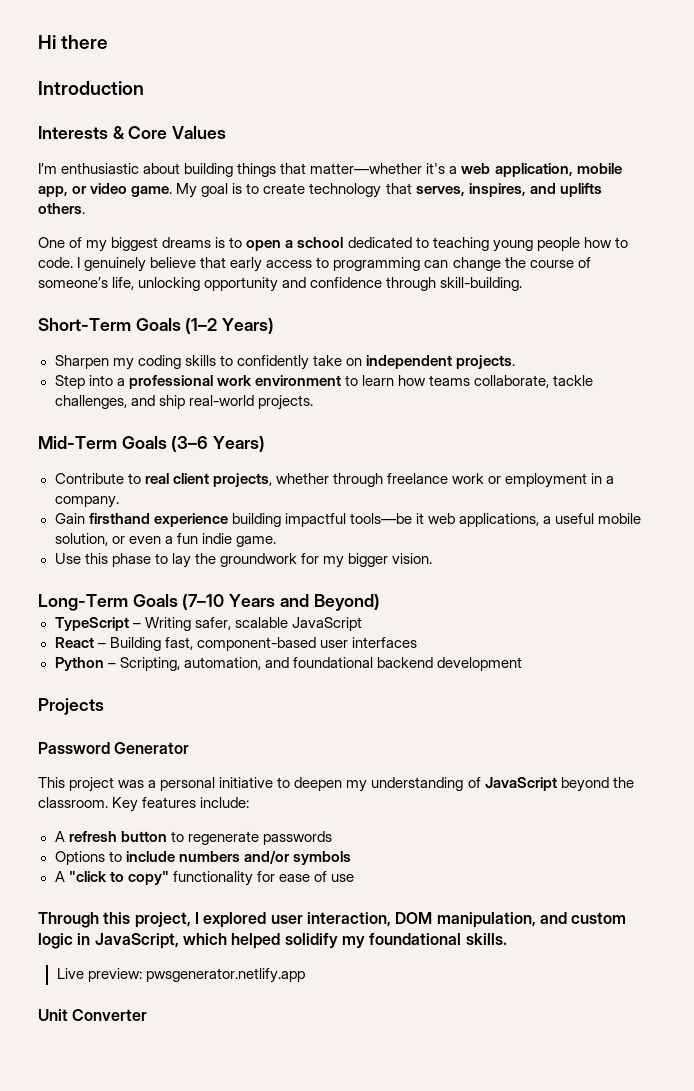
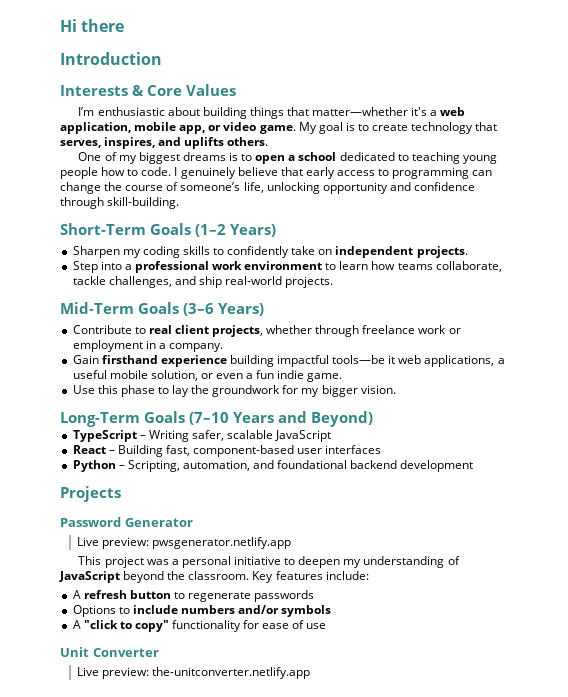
+ Live preview: pwsgenerator.netlify.app
- Through this project, I explored user interaction, DOM manipulation, and custom logic in JavaScript, which helped solidify my foundational skills.
- Live preview: pwsgenerator.netlify.app
  Unit Converter
+ Live preview: the-unitconverter.netlify.app

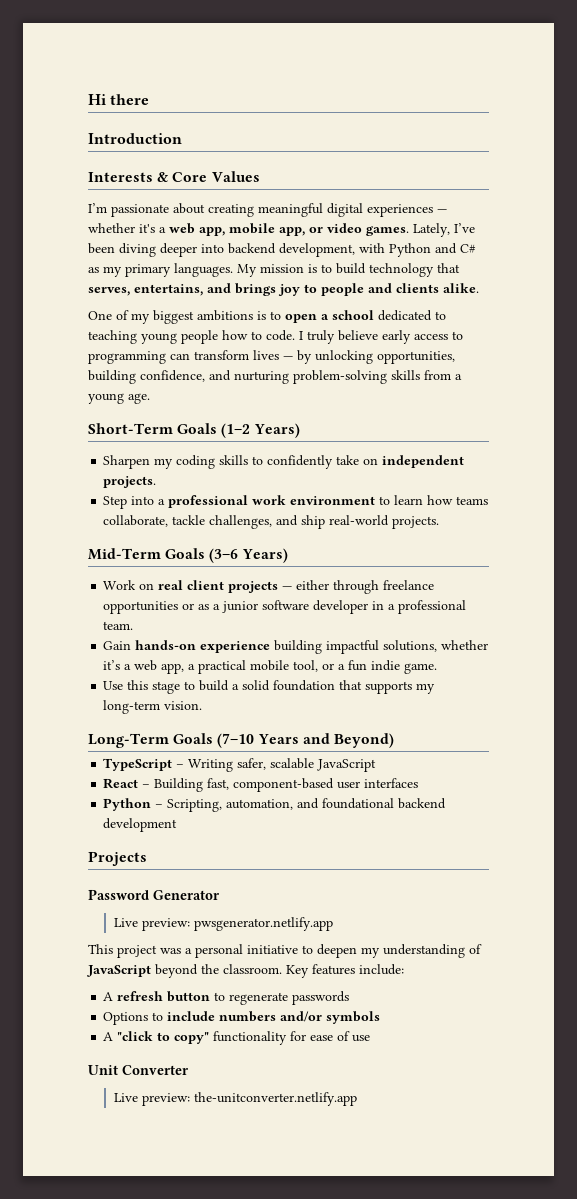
- I’m enthusiastic about building things that matter—whether it's a web application, mobile app, or video game. My goal is to create technology that serves, inspires, and uplifts others.
+ I’m passionate about creating meaningful digital experiences — whether it's a web app, mobile app, or video games. Lately, I’ve been diving deeper into backend development, with Python and C# as my primary languages. My mission is to build technology that serves, entertains, and brings joy to people and clients alike.
- One of my biggest dreams is to open a school dedicated to teaching young people how to code.
+ One of my biggest ambitions is to open a school dedicated to teaching young people how to code.
- I genuinely believe that early access to programming can change the course of someone’s life, unlocking opportunity and confidence through skill-building.
+ I truly believe early access to programming can transform lives — by unlocking opportunities, building confidence, and nurturing problem-solving skills from a young age.
- Contribute to real client projects, whether through freelance work or employment in a company.
+ Work on real client projects — either through freelance opportunities or as a junior software developer in a professional team.
- Gain firsthand experience building impactful tools—be it web applications, a useful mobile solution, or even a fun indie game.
+ Gain hands-on experience building impactful solutions, whether it’s a web app, a practical mobile tool, or a fun indie game.
- Use this phase to lay the groundwork for my bigger vision.
+ Use this stage to build a solid foundation that supports my long-term vision.

